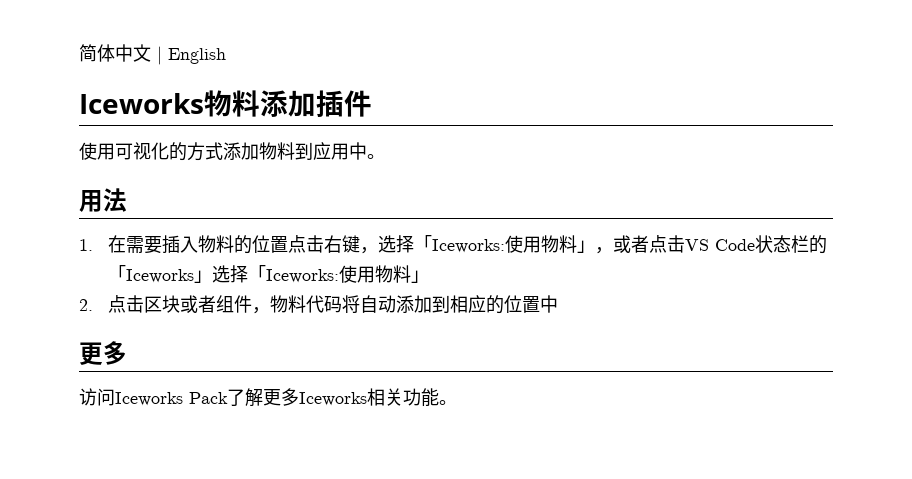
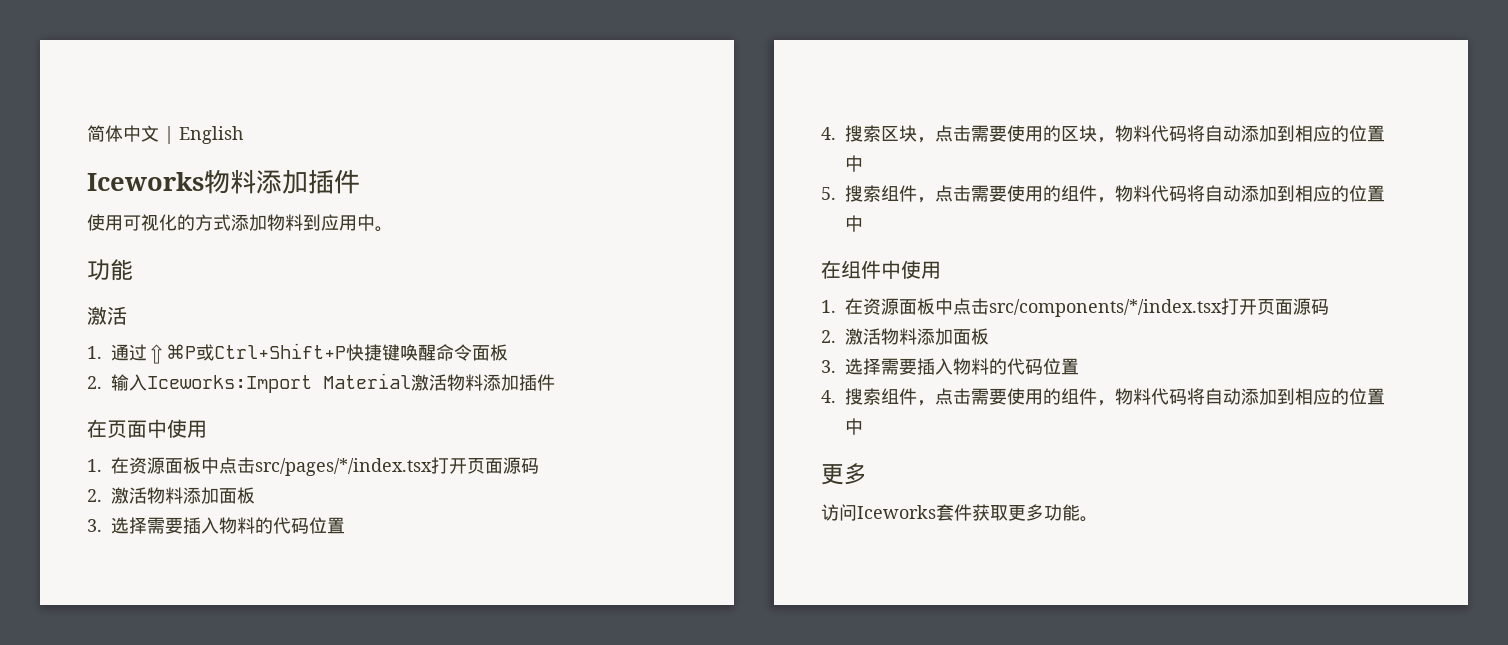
  使用可视化的方式添加物料到应用中。
- 用法
- 1.在需要插入物料的位置点击右键，选择「Iceworks:使用物料」，或者点击VS Code状态栏的「Iceworks」选择「Iceworks:使用物料」
- 2.点击区块或者组件，物料代码将自动添加到相应的位置中
+ 功能
+ 激活
+ 1.通过⇧⌘P或Ctrl+Shift+P快捷键唤醒命令面板
+ 2.输入Iceworks:Import Material激活物料添加插件
+ 在页面中使用
+ 1.在资源面板中点击src/pages/*/index.tsx打开页面源码
+ 2.激活物料添加面板
+ 3.选择需要插入物料的代码位置
+ 4.搜索区块，点击需要使用的区块，物料代码将自动添加到相应的位置中
+ 5.搜索组件，点击需要使用的组件，物料代码将自动添加到相应的位置中
+ 在组件中使用
+ 1.在资源面板中点击src/components/*/index.tsx打开页面源码
+ 2.激活物料添加面板
+ 3.选择需要插入物料的代码位置
+ 4.搜索组件，点击需要使用的组件，物料代码将自动添加到相应的位置中
- 访问Iceworks Pack了解更多Iceworks相关功能。
+ 访问Iceworks套件获取更多功能。

